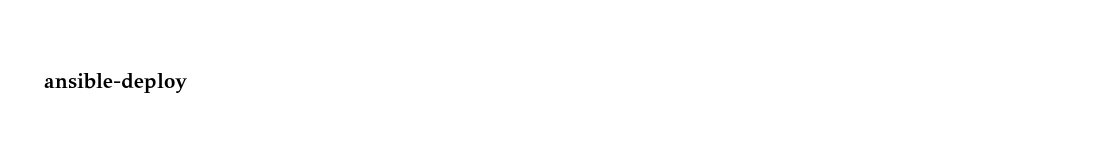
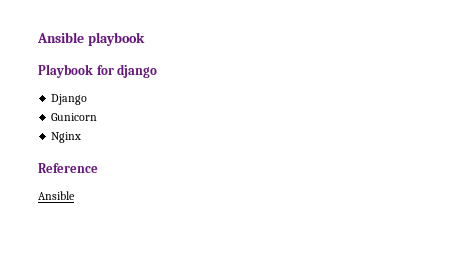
- ansible-deploy
+ Ansible playbook
+ Playbook for django
+ Django
+ Gunicorn
+ Nginx
+ Reference
+ Ansible

